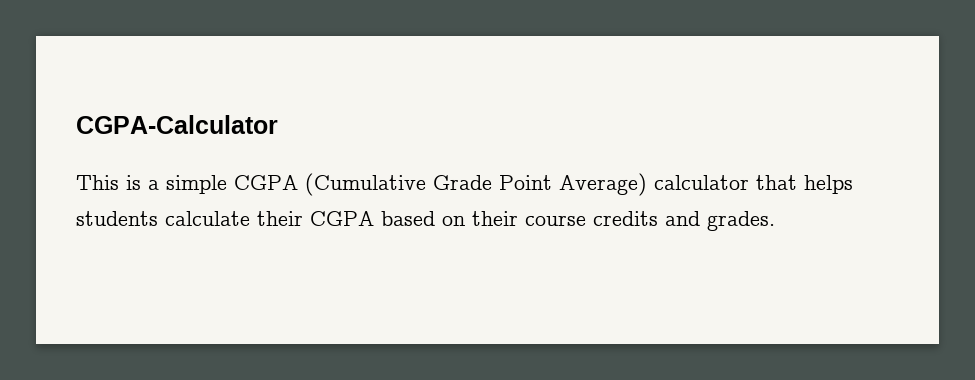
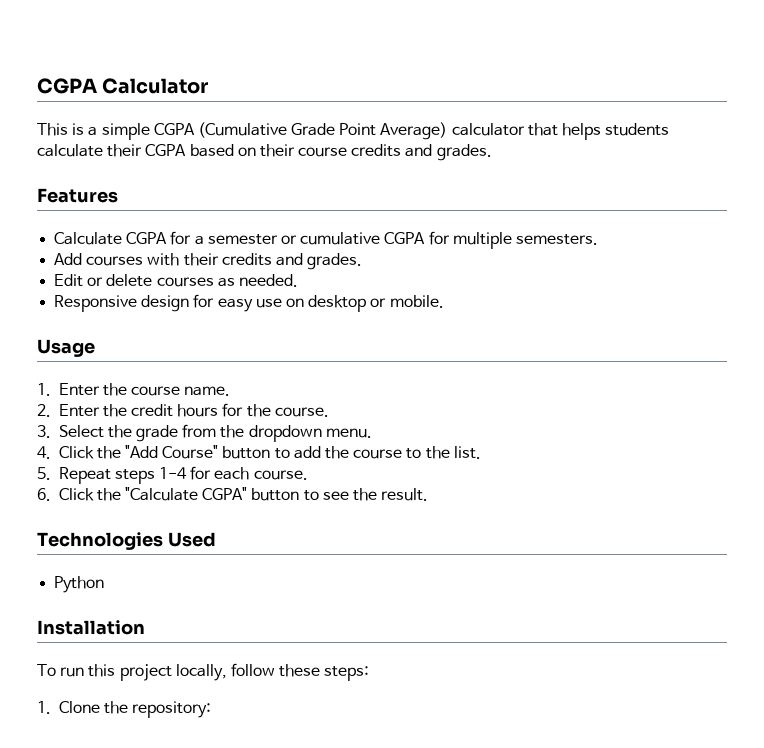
- CGPA-Calculator
+ CGPA Calculator
+ Features
+ Calculate CGPA for a semester or cumulative CGPA for multiple semesters.
+ Add courses with their credits and grades.
+ Edit or delete courses as needed.
+ Responsive design for easy use on desktop or mobile.
+ Usage
+ 1. Enter the course name.
+ 2. Enter the credit hours for the course.
+ 3. Select the grade from the dropdown menu.
+ 4. Click the "Add Course" button to add the course to the list.
+ 5. Repeat steps 1-4 for each course.
+ 6. Click the "Calculate CGPA" button to see the result.
+ Technologies Used
+ Python
+ Installation
+ To run this project locally, follow these steps:
+ 1. Clone the repository:

